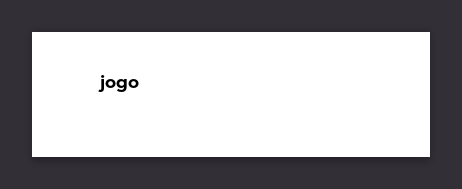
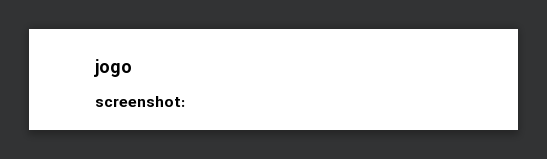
+ screenshot:

